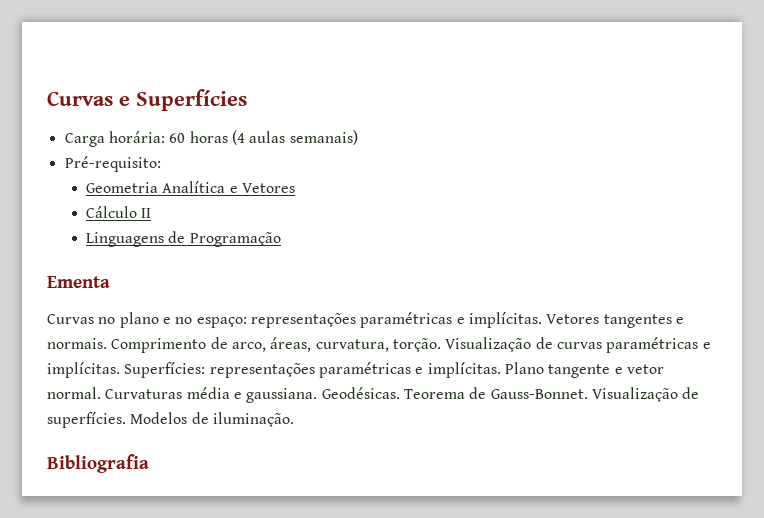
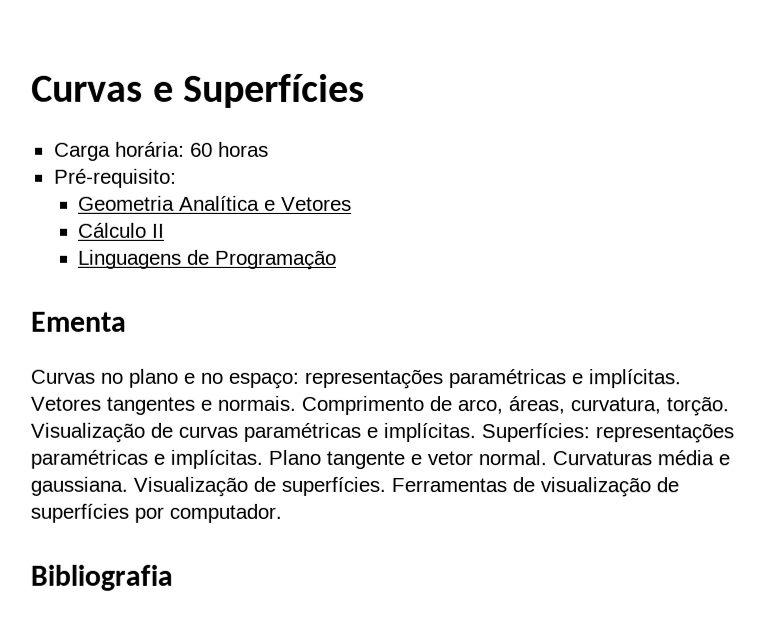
- Carga horária: 60 horas (4 aulas semanais)
+ Carga horária: 60 horas
- Geodésicas. Teorema de Gauss-Bonnet. Visualização de superfícies. Modelos de iluminação.
+ Visualização de superfícies. Ferramentas de visualização de superfícies por computador.

